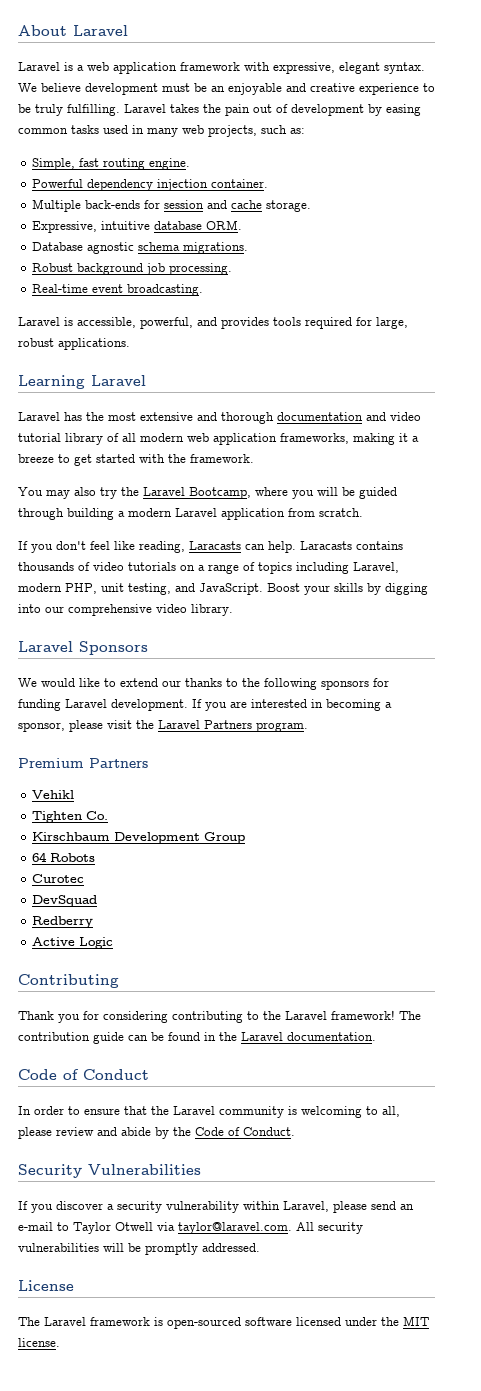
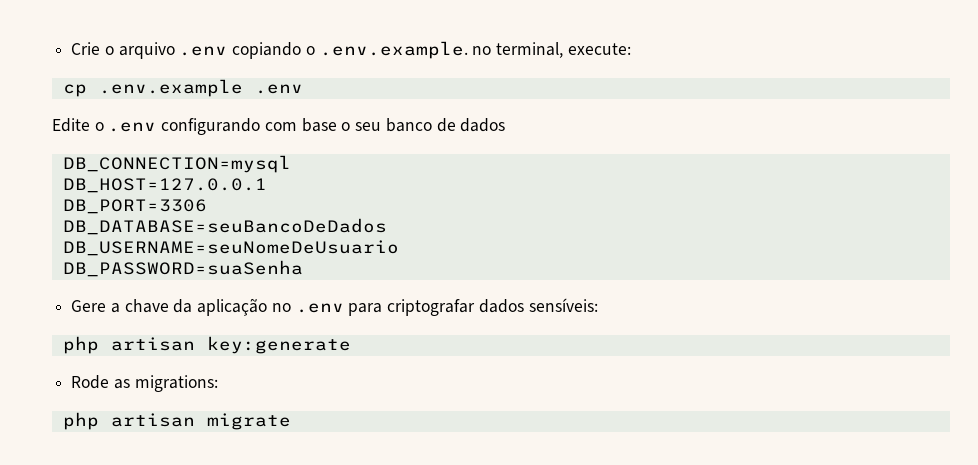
- About Laravel
- Laravel is a web application framework with expressive, elegant syntax. We believe development must be an enjoyable and creative experience to be truly fulfilling. Laravel takes the pain out of development by easing common tasks used in many web projects, such as:
- Simple, fast routing engine.
- Powerful dependency injection container.
- Multiple back-ends for session and cache storage.
- Expressive, intuitive database ORM.
- Database agnostic schema migrations.
- Robust background job processing.
- Real-time event broadcasting.
- Laravel is accessible, powerful, and provides tools required for large, robust applications.
- Learning Laravel
- Laravel has the most extensive and thorough documentation and video tutorial library of all modern web application frameworks, making it a breeze to get started with the framework.
- You may also try the Laravel Bootcamp, where you will be guided through building a modern Laravel application from scratch.
- If you don't feel like reading, Laracasts can help. Laracasts contains thousands of video tutorials on a range of topics including Laravel, modern PHP, unit testing, and JavaScript. Boost your skills by digging into our comprehensive video library.
- Laravel Sponsors
- We would like to extend our thanks to the following sponsors for funding Laravel development. If you are interested in becoming a sponsor, please visit the Laravel Partners program.
- Premium Partners
- Vehikl
- Tighten Co.
- Kirschbaum Development Group
- 64 Robots
- Curotec
- DevSquad
- Redberry
- Active Logic
- Contributing
- Thank you for considering contributing to the Laravel framework! The contribution guide can be found in the Laravel documentation.
- Code of Conduct
- In order to ensure that the Laravel community is welcoming to all, please review and abide by the Code of Conduct.
- Security Vulnerabilities
- If you discover a security vulnerability within Laravel, please send an e-mail to Taylor Otwell via taylor@laravel.com. All security vulnerabilities will be promptly addressed.
- License
- The Laravel framework is open-sourced software licensed under the MIT license.
+ Crie o arquivo .env copiando o .env.example. no terminal, execute:
+ cp .env.example .env
+ Edite o .env configurando com base o seu banco de dados
+ DB_CONNECTION=mysql
+ DB_HOST=127.0.0.1
+ DB_PORT=3306
+ DB_DATABASE=seuBancoDeDados
+ DB_USERNAME=seuNomeDeUsuario
+ DB_PASSWORD=suaSenha
+ Gere a chave da aplicação no .env para criptografar dados sensíveis:
+ php artisan key:generate
+ Rode as migrations:
+ php artisan migrate

